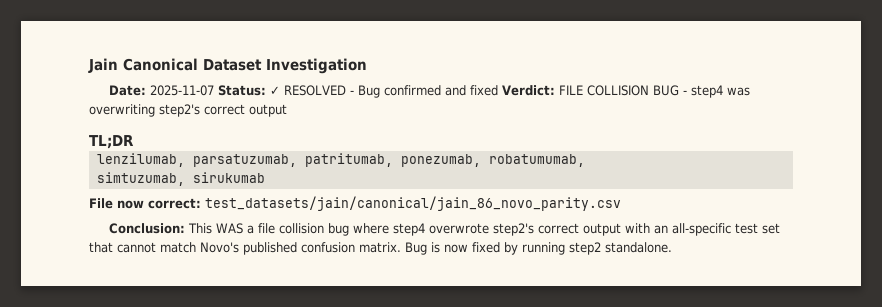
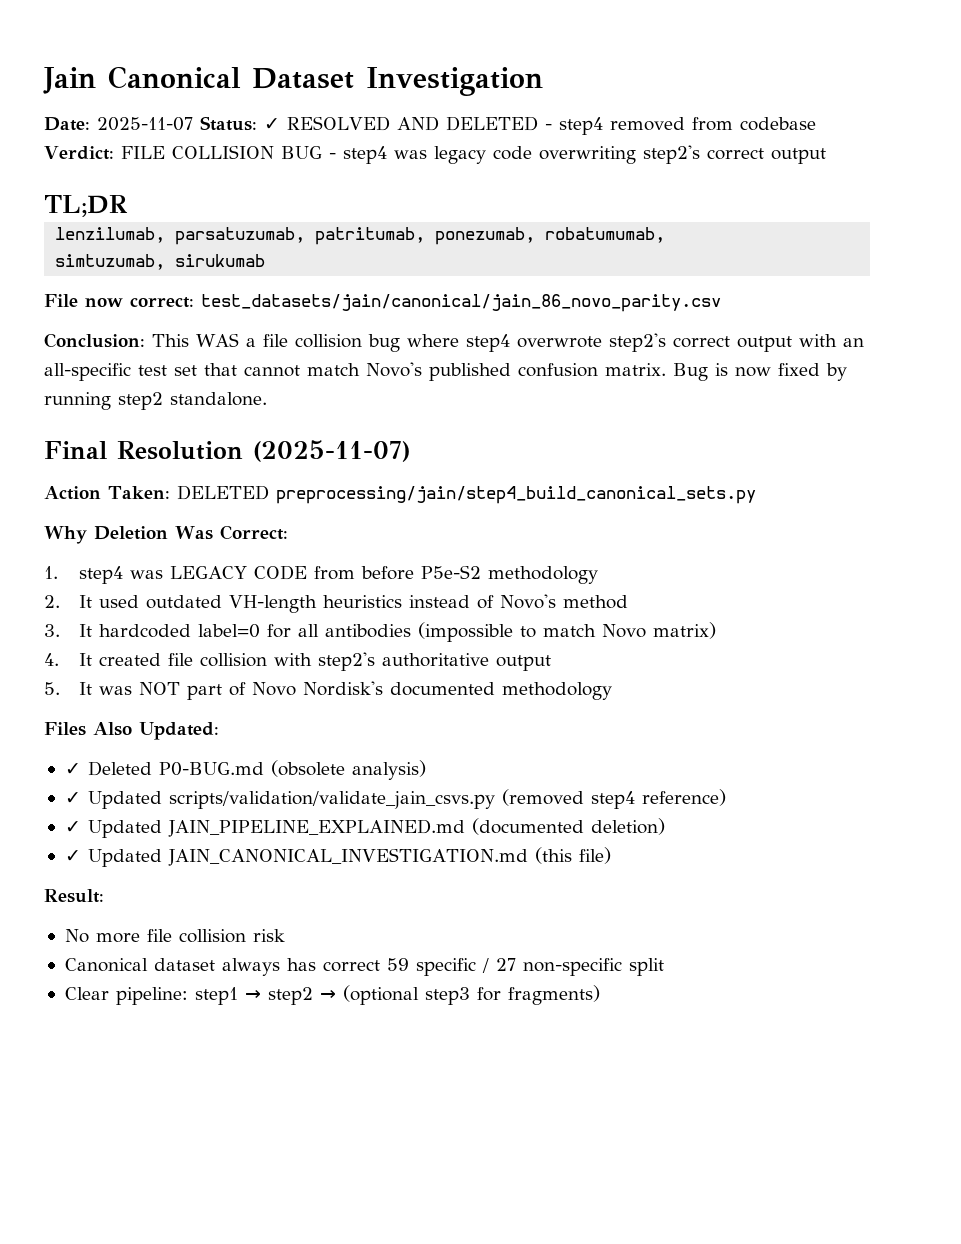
- Date: 2025-11-07 Status: ✓ RESOLVED - Bug confirmed and fixed Verdict: FILE COLLISION BUG - step4 was overwriting step2's correct output
+ Date: 2025-11-07 Status: ✓ RESOLVED AND DELETED - step4 removed from codebase Verdict: FILE COLLISION BUG - step4 was legacy code overwriting step2's correct output
+ Final Resolution (2025-11-07)
+ Action Taken: DELETED preprocessing/jain/step4_build_canonical_sets.py
+ Why Deletion Was Correct:
+ 1. step4 was LEGACY CODE from before P5e-S2 methodology
+ 2. It used outdated VH-length heuristics instead of Novo's method
+ 3. It hardcoded label=0 for all antibodies (impossible to match Novo matrix)
+ 4. It created file collision with step2's authoritative output
+ 5. It was NOT part of Novo Nordisk's documented methodology
+ Files Also Updated:
+ ✓ Deleted P0-BUG.md (obsolete analysis)
+ ✓ Updated scripts/validation/validate_jain_csvs.py (removed step4 reference)
+ ✓ Updated JAIN_PIPELINE_EXPLAINED.md (documented deletion)
+ ✓ Updated JAIN_CANONICAL_INVESTIGATION.md (this file)
+ Result:
+ No more file collision risk
+ Canonical dataset always has correct 59 specific / 27 non-specific split
+ Clear pipeline: step1 → step2 → (optional step3 for fragments)

